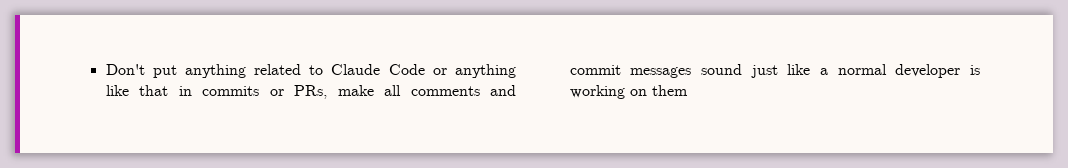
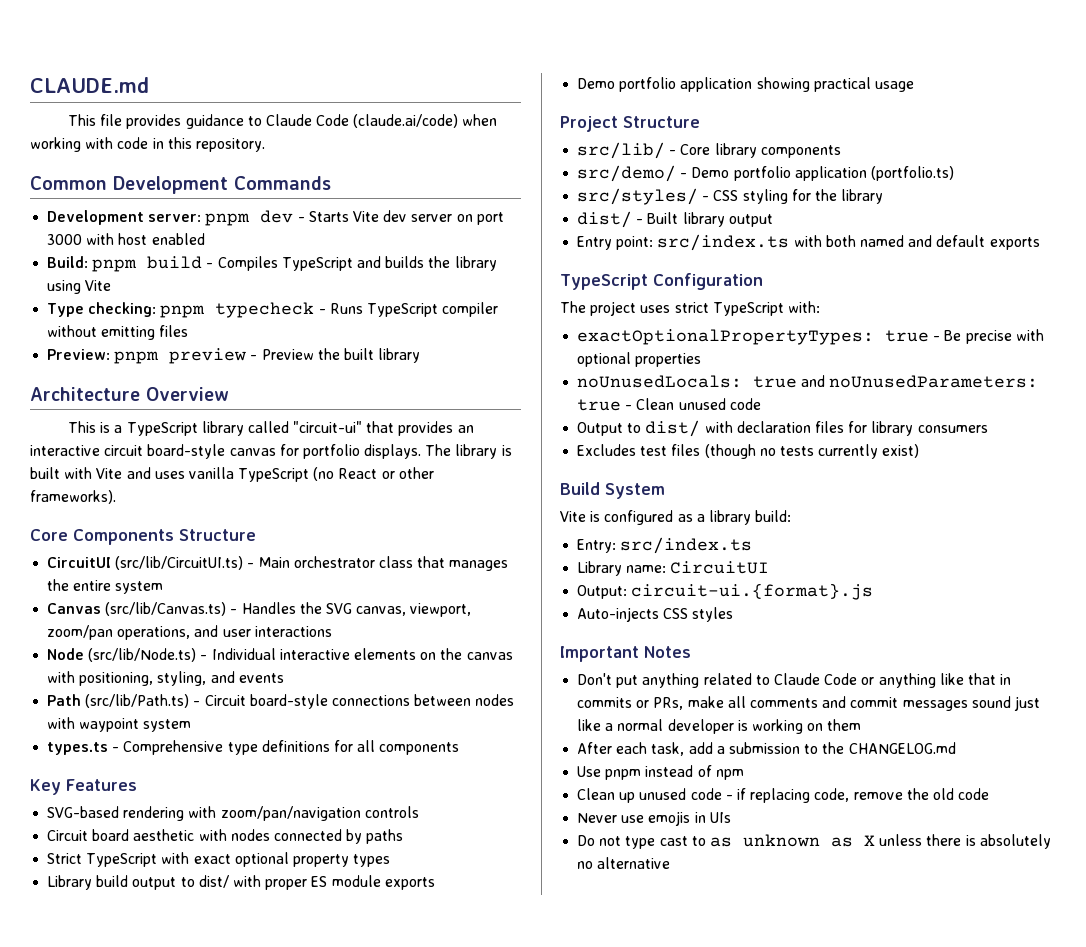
+ CLAUDE.md
+ This file provides guidance to Claude Code (claude.ai/code) when working with code in this repository.
+ Common Development Commands
+ Development server: pnpm dev - Starts Vite dev server on port 3000 with host enabled
+ Build: pnpm build - Compiles TypeScript and builds the library using Vite
+ Type checking: pnpm typecheck - Runs TypeScript compiler without emitting files
+ Preview: pnpm preview - Preview the built library
+ Architecture Overview
+ This is a TypeScript library called "circuit-ui" that provides an interactive circuit board-style canvas for portfolio displays. The library is built with Vite and uses vanilla TypeScript (no React or other frameworks).
+ Core Components Structure
+ CircuitUI (src/lib/CircuitUI.ts) - Main orchestrator class that manages the entire system
+ Canvas (src/lib/Canvas.ts) - Handles the SVG canvas, viewport, zoom/pan operations, and user interactions
+ Node (src/lib/Node.ts) - Individual interactive elements on the canvas with positioning, styling, and events
+ Path (src/lib/Path.ts) - Circuit board-style connections between nodes with waypoint system
+ types.ts - Comprehensive type definitions for all components
+ Key Features
+ SVG-based rendering with zoom/pan/navigation controls
+ Circuit board aesthetic with nodes connected by paths
+ Strict TypeScript with exact optional property types
+ Library build output to dist/ with proper ES module exports
+ Demo portfolio application showing practical usage
+ Project Structure
+ src/lib/ - Core library components
+ src/demo/ - Demo portfolio application (portfolio.ts)
+ src/styles/ - CSS styling for the library
+ dist/ - Built library output
+ Entry point: src/index.ts with both named and default exports
+ TypeScript Configuration
+ The project uses strict TypeScript with:
+ exactOptionalPropertyTypes: true - Be precise with optional properties
+ noUnusedLocals: true and noUnusedParameters: true - Clean unused code
+ Output to dist/ with declaration files for library consumers
+ Excludes test files (though no tests currently exist)
+ Build System
+ Vite is configured as a library build:
+ Entry: src/index.ts
+ Library name: CircuitUI
+ Output: circuit-ui.{format}.js
+ Auto-injects CSS styles
+ Important Notes
+ After each task, add a submission to the CHANGELOG.md
+ Use pnpm instead of npm
+ Clean up unused code - if replacing code, remove the old code
+ Never use emojis in UIs
+ Do not type cast to as unknown as X unless there is absolutely no alternative

